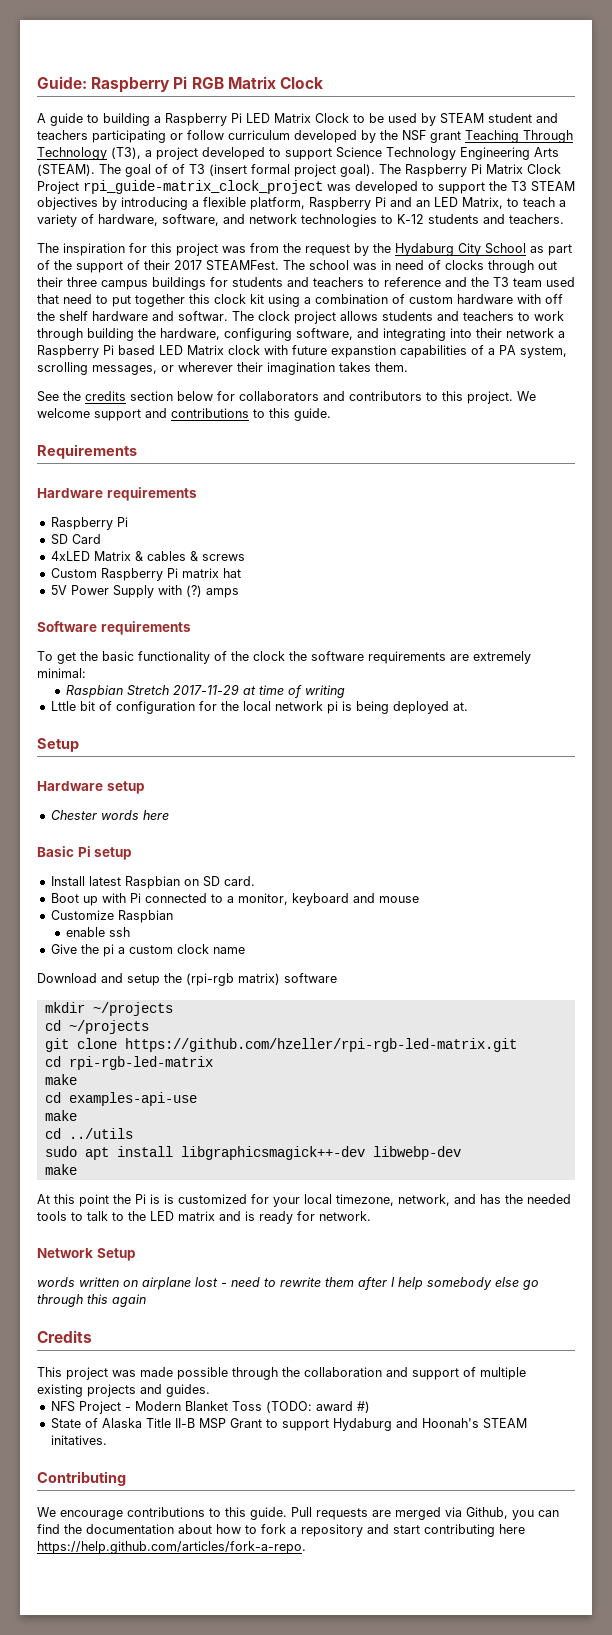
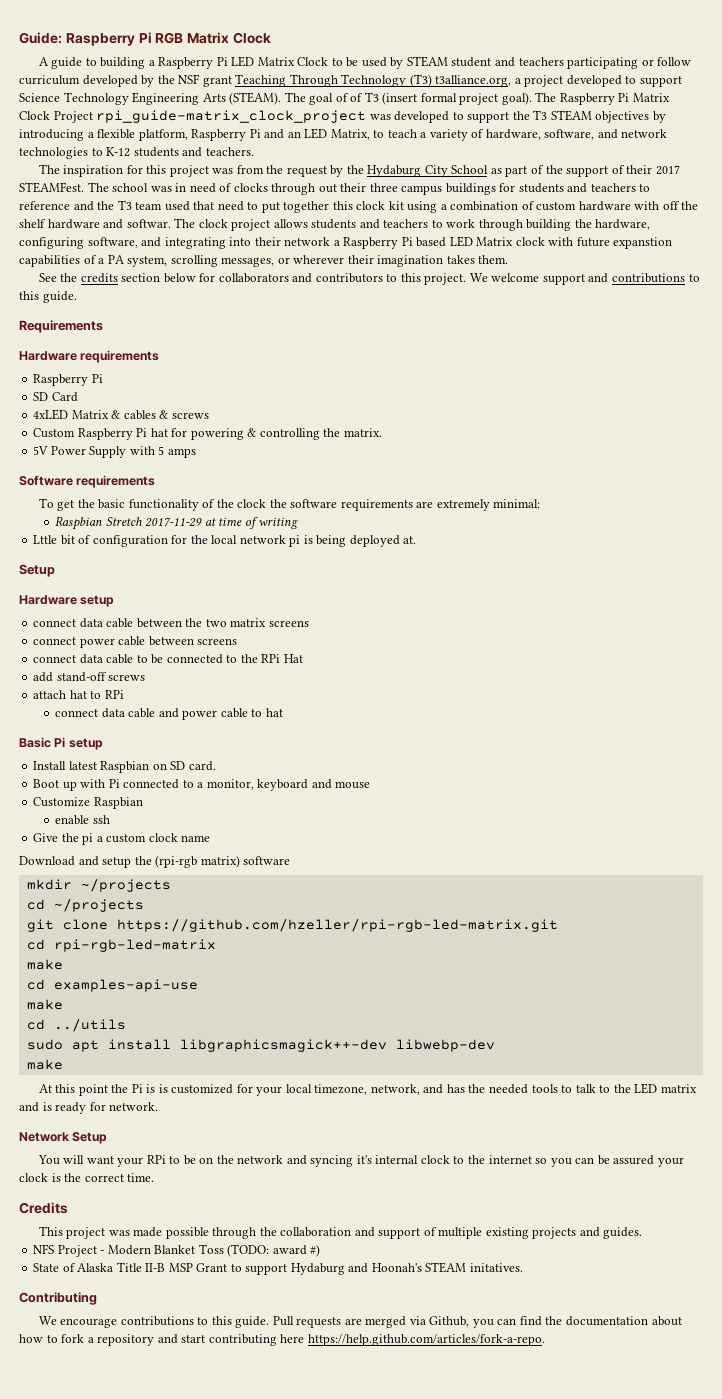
- A guide to building a Raspberry Pi LED Matrix Clock to be used by STEAM student and teachers participating or follow curriculum developed by the NSF grant Teaching Through Technology (T3), a project developed to support Science Technology Engineering Arts (STEAM).
+ A guide to building a Raspberry Pi LED Matrix Clock to be used by STEAM student and teachers participating or follow curriculum developed by the NSF grant Teaching Through Technology (T3) t3alliance.org, a project developed to support Science Technology Engineering Arts (STEAM).
- Custom Raspberry Pi matrix hat
+ Custom Raspberry Pi hat for powering & controlling the matrix.
- 5V Power Supply with (?) amps
+ 5V Power Supply with 5 amps
- Chester words here
+ connect data cable between the two matrix screens
+ connect power cable between screens
+ connect data cable to be connected to the RPi Hat
+ add stand-off screws
+ attach hat to RPi
+ connect data cable and power cable to hat
- words written on airplane lost - need to rewrite them after I help somebody else go through this again
+ You will want your RPi to be on the network and syncing it's internal clock to the internet so you can be assured your clock is the correct time.

